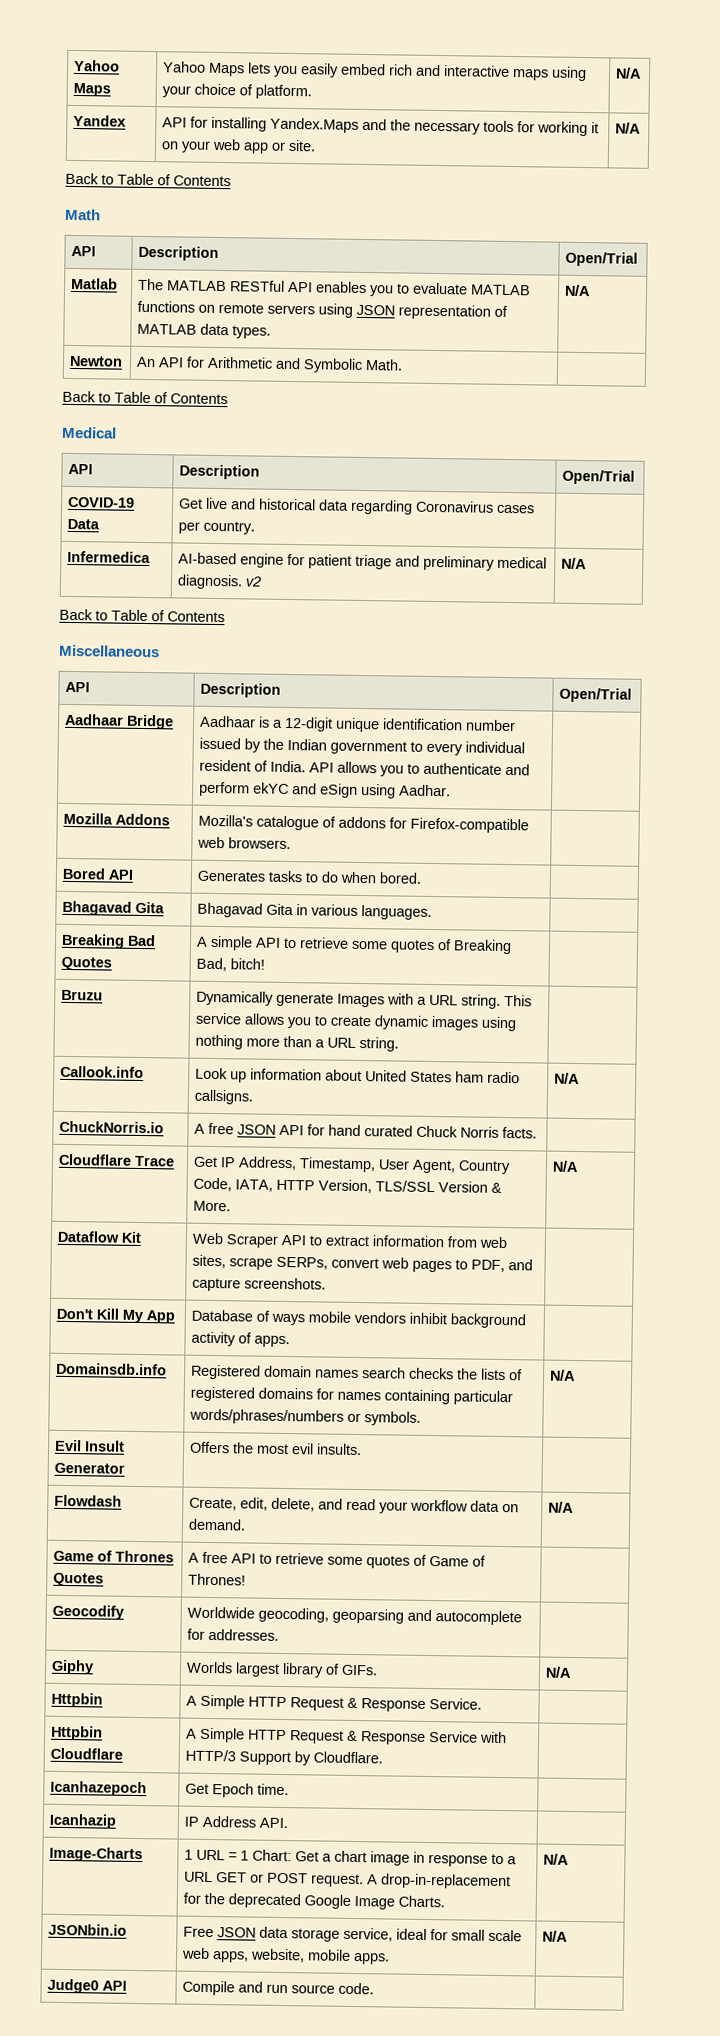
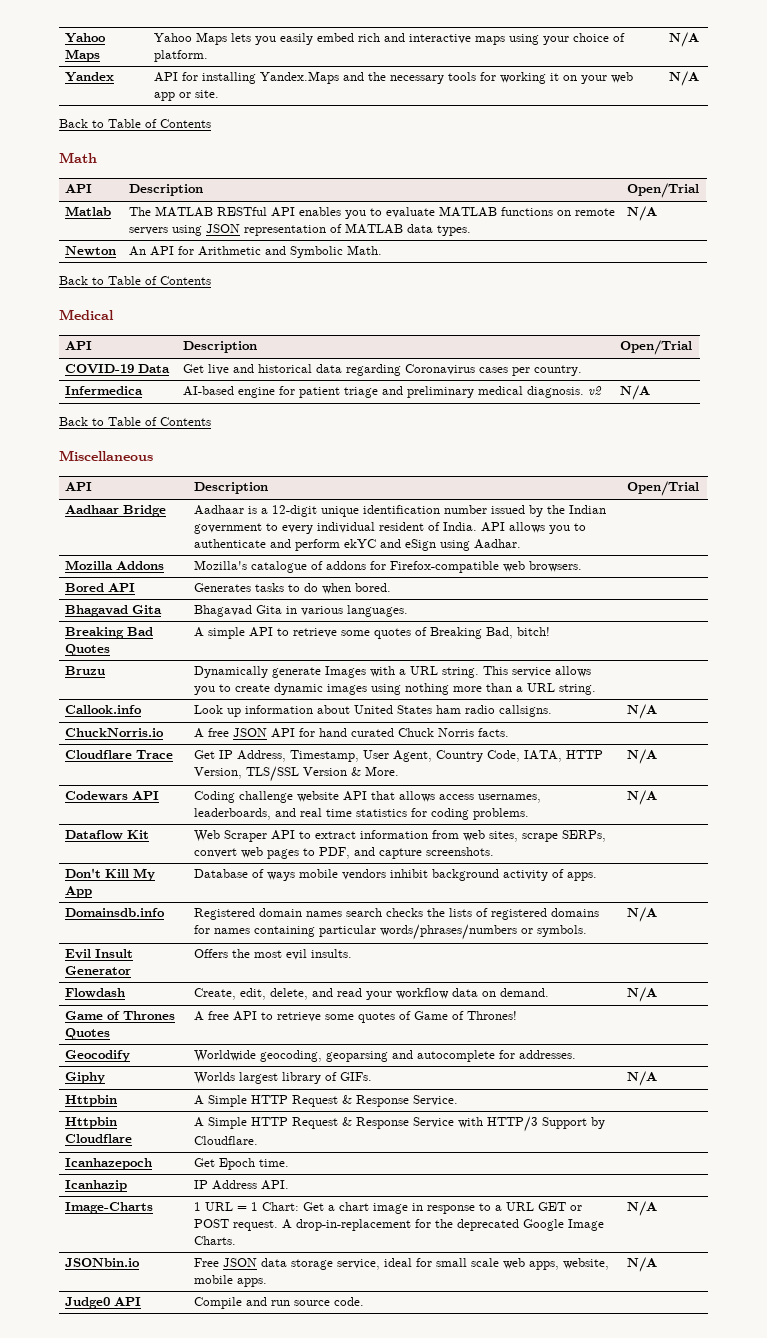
+ Codewars API | Coding challenge website API that allows access usernames, leaderboards, and real time statistics for coding problems. | N/A

